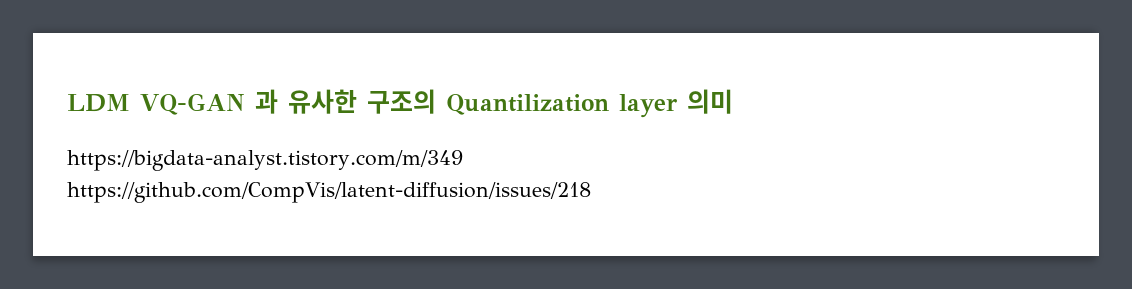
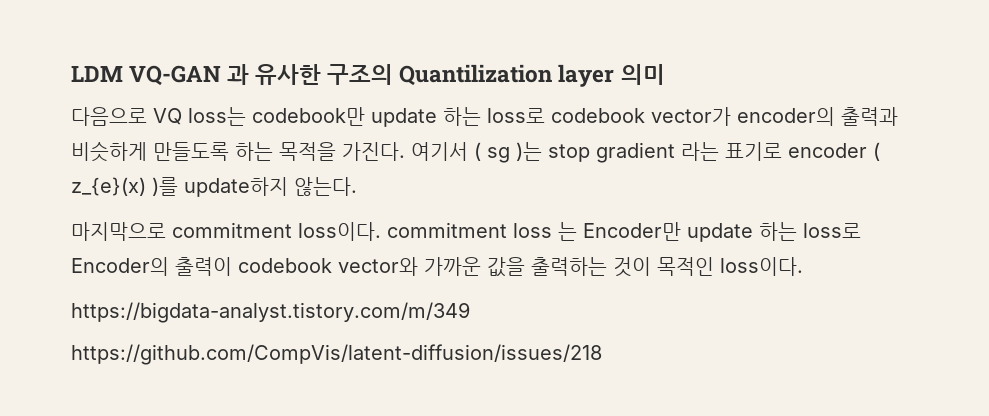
+ 다음으로 VQ loss는 codebook만 update 하는 loss로 codebook vector가 encoder의 출력과 비슷하게 만들도록 하는 목적을 가진다. 여기서 ( sg )는 stop gradient 라는 표기로 encoder ( z_{e}(x) )를 update하지 않는다.
+ 마지막으로 commitment loss이다. commitment loss 는 Encoder만 update 하는 loss로 Encoder의 출력이 codebook vector와 가까운 값을 출력하는 것이 목적인 loss이다.

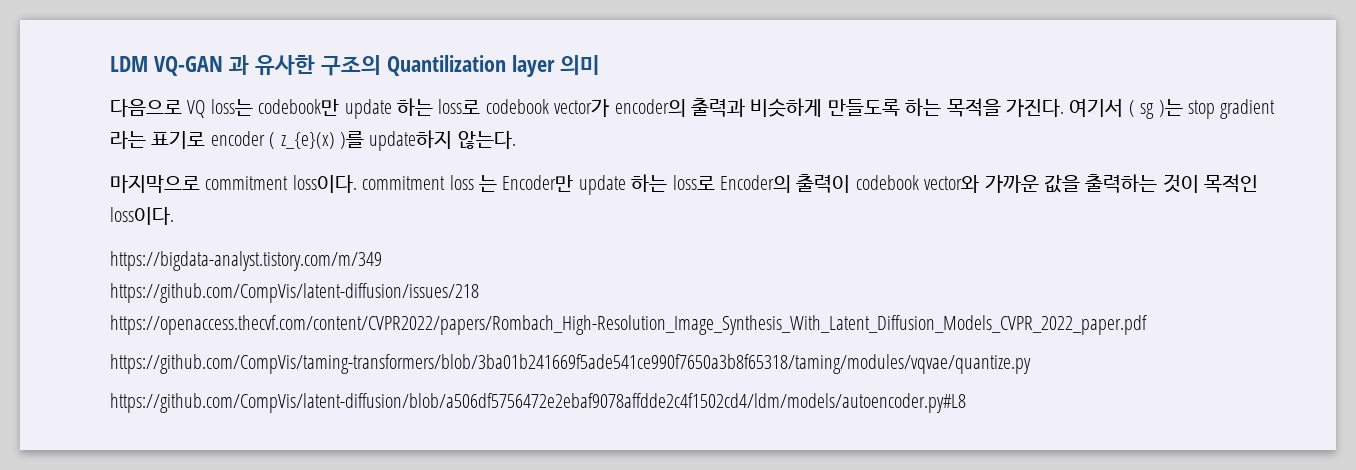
- https://github.com/CompVis/latent-diffusion/issues/218
+ https://github.com/CompVis/latent-diffusion/issues/218 https://openaccess.thecvf.com/content/CVPR2022/papers/Rombach_High-Resolution_Image_Synthesis_With_Latent_Diffusion_Models_CVPR_2022_paper.pdf
+ https://github.com/CompVis/taming-transformers/blob/3ba01b241669f5ade541ce990f7650a3b8f65318/taming/modules/vqvae/quantize.py
+ https://github.com/CompVis/latent-diffusion/blob/a506df5756472e2ebaf9078affdde2c4f1502cd4/ldm/models/autoencoder.py#L8

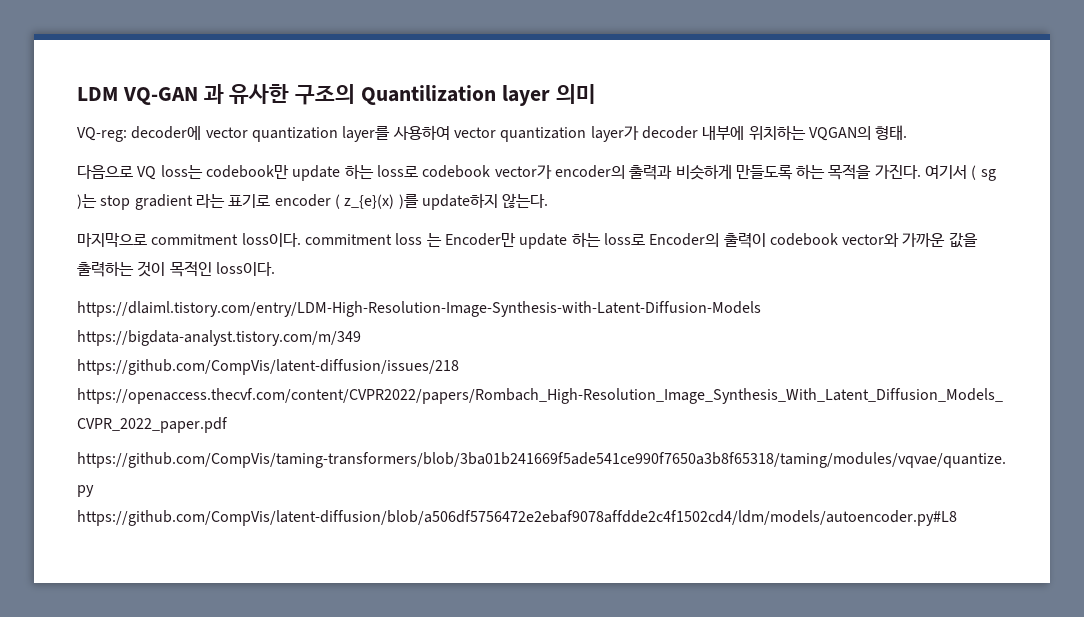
+ VQ-reg: decoder에 vector quantization layer를 사용하여 vector quantization layer가 decoder 내부에 위치하는 VQGAN의 형태.
- https://bigdata-analyst.tistory.com/m/349
+ https://dlaiml.tistory.com/entry/LDM-High-Resolution-Image-Synthesis-with-Latent-Diffusion-Models https://bigdata-analyst.tistory.com/m/349

